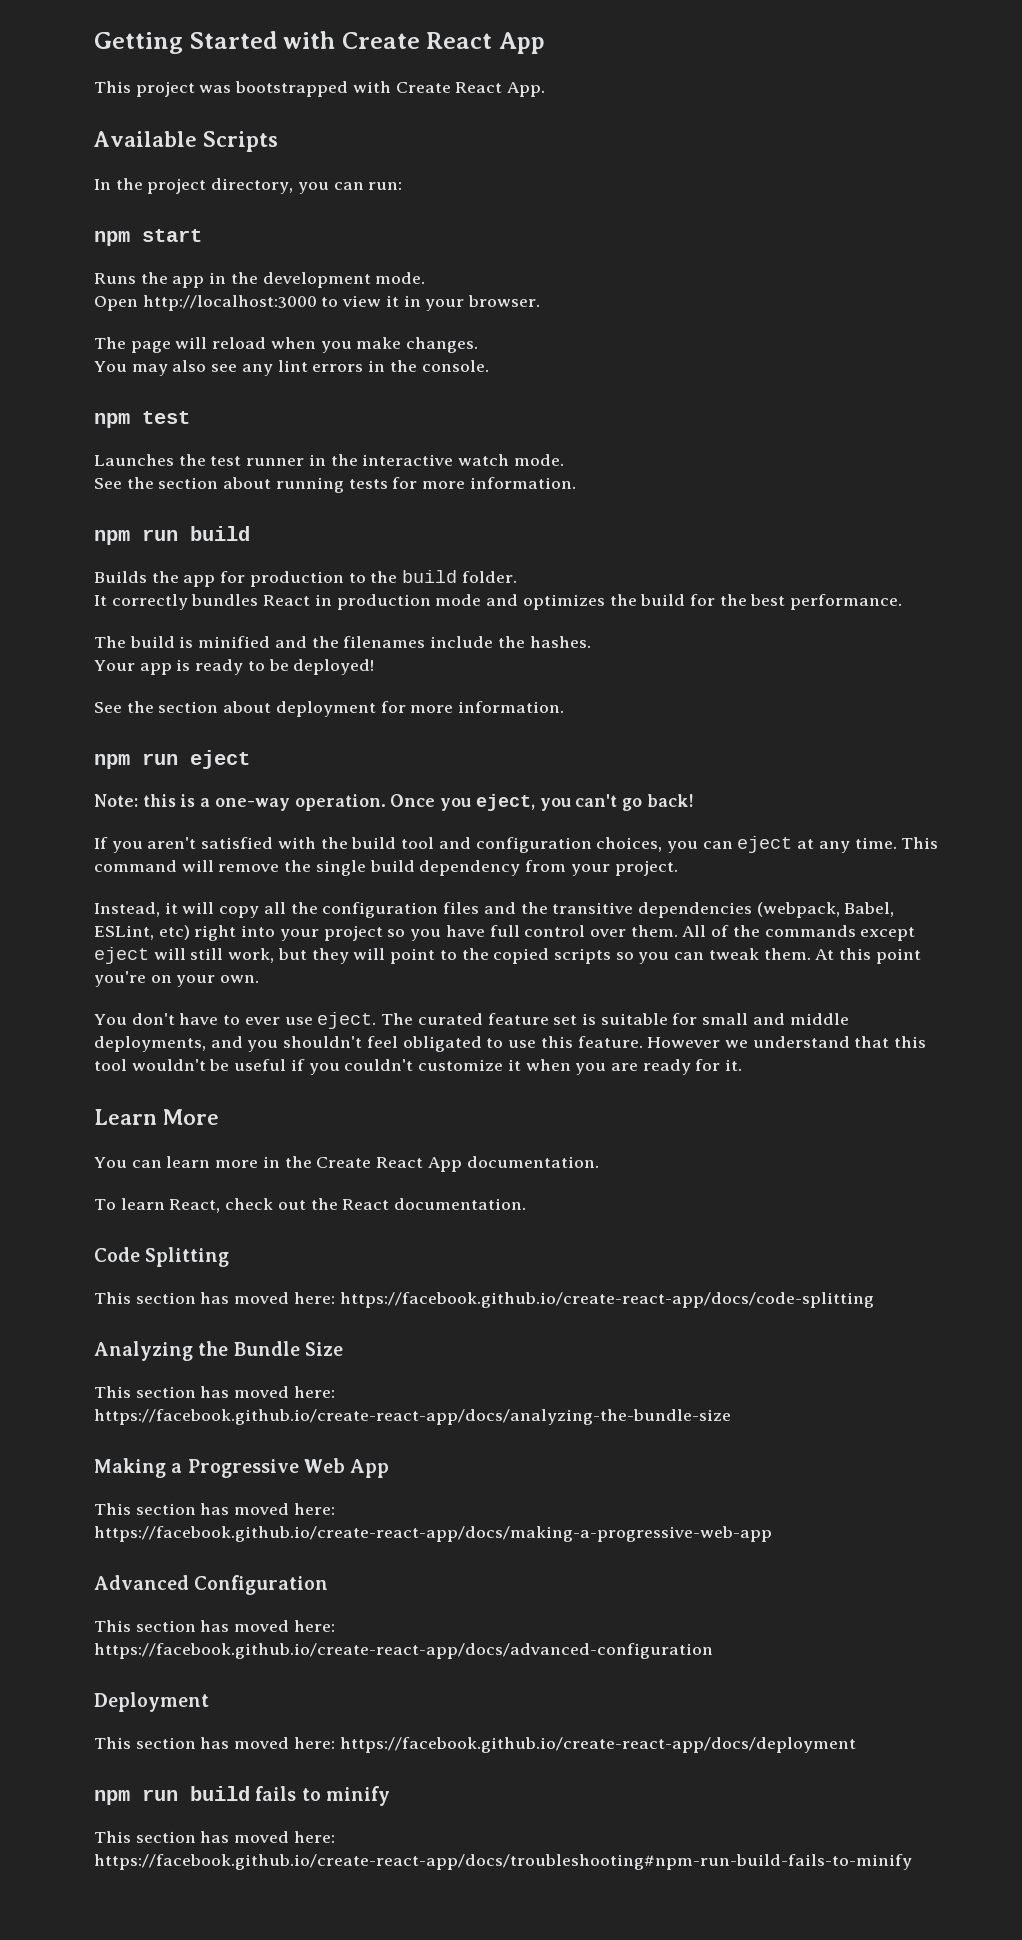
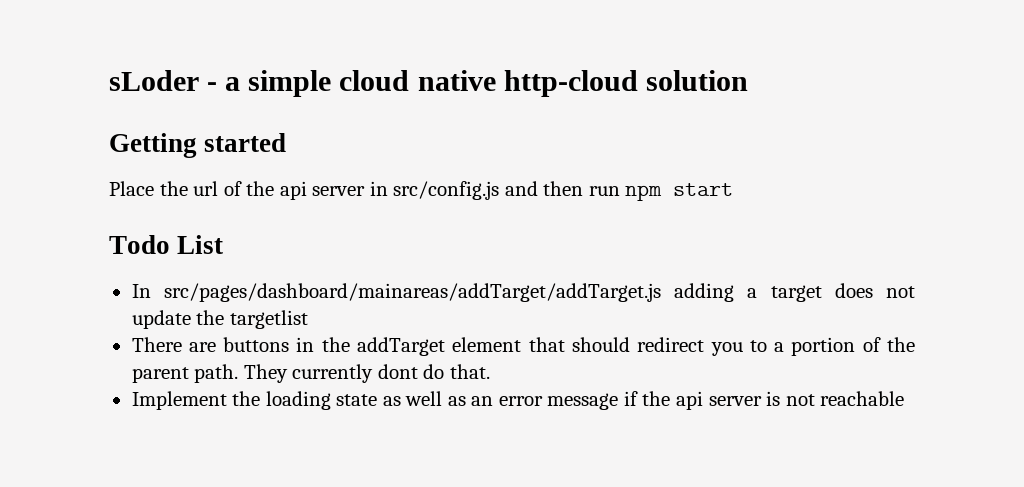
- Getting Started with Create React App
- This project was bootstrapped with Create React App.
- Available Scripts
- In the project directory, you can run:
- npm start
- Runs the app in the development mode.
- Open http://localhost:3000 to view it in your browser.
- The page will reload when you make changes.
- You may also see any lint errors in the console.
- npm test
- Launches the test runner in the interactive watch mode.
- See the section about running tests for more information.
- npm run build
- Builds the app for production to the build folder.
- It correctly bundles React in production mode and optimizes the build for the best performance.
- The build is minified and the filenames include the hashes.
- Your app is ready to be deployed!
- See the section about deployment for more information.
- npm run eject
- Note: this is a one-way operation. Once you eject, you can't go back!
- If you aren't satisfied with the build tool and configuration choices, you can eject at any time. This command will remove the single build dependency from your project.
- Instead, it will copy all the configuration files and the transitive dependencies (webpack, Babel, ESLint, etc) right into your project so you have full control over them. All of the commands except eject will still work, but they will point to the copied scripts so you can tweak them. At this point you're on your own.
- You don't have to ever use eject. The curated feature set is suitable for small and middle deployments, and you shouldn't feel obligated to use this feature. However we understand that this tool wouldn't be useful if you couldn't customize it when you are ready for it.
- Learn More
- You can learn more in the Create React App documentation.
- To learn React, check out the React documentation.
- Code Splitting
- This section has moved here: https://facebook.github.io/create-react-app/docs/code-splitting
- Analyzing the Bundle Size
- This section has moved here: https://facebook.github.io/create-react-app/docs/analyzing-the-bundle-size
- Making a Progressive Web App
- This section has moved here: https://facebook.github.io/create-react-app/docs/making-a-progressive-web-app
- Advanced Configuration
- This section has moved here: https://facebook.github.io/create-react-app/docs/advanced-configuration
- Deployment
- This section has moved here: https://facebook.github.io/create-react-app/docs/deployment
- npm run build fails to minify
- This section has moved here: https://facebook.github.io/create-react-app/docs/troubleshooting#npm-run-build-fails-to-minify
+ sLoder - a simple cloud native http-cloud solution
+ Getting started
+ Place the url of the api server in src/config.js and then run npm start
+ Todo List
+ In src/pages/dashboard/mainareas/addTarget/addTarget.js adding a target does not update the targetlist
+ There are buttons in the addTarget element that should redirect you to a portion of the parent path. They currently dont do that.
+ Implement the loading state as well as an error message if the api server is not reachable

